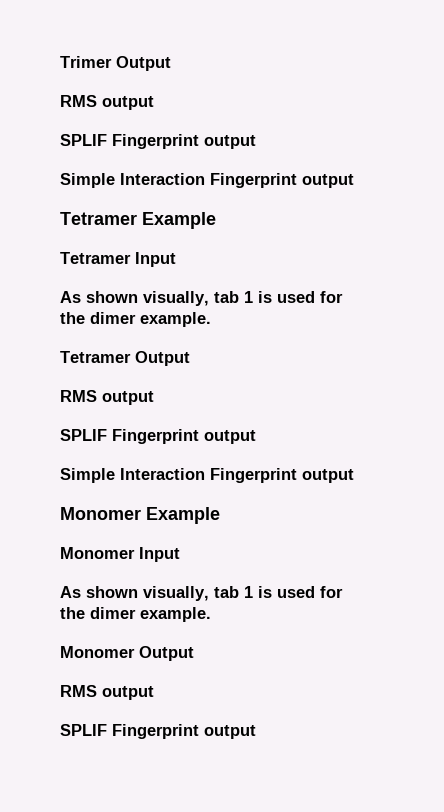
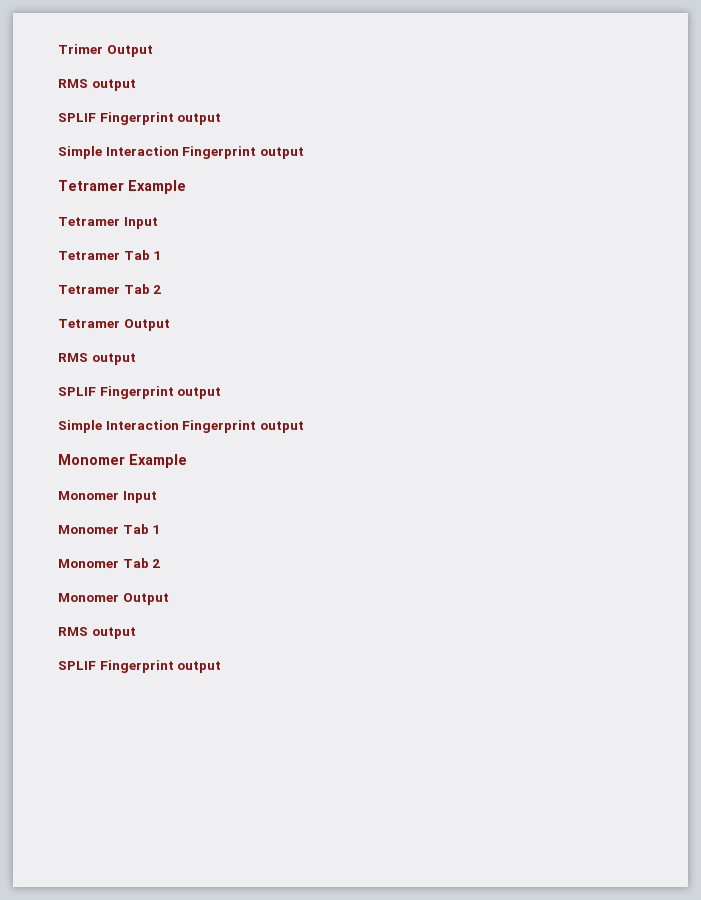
  Tetramer Input
- As shown visually, tab 1 is used for the dimer example.
+ Tetramer Tab 1
+ Tetramer Tab 2
  Monomer Input
- As shown visually, tab 1 is used for the dimer example.
+ Monomer Tab 1
+ Monomer Tab 2

